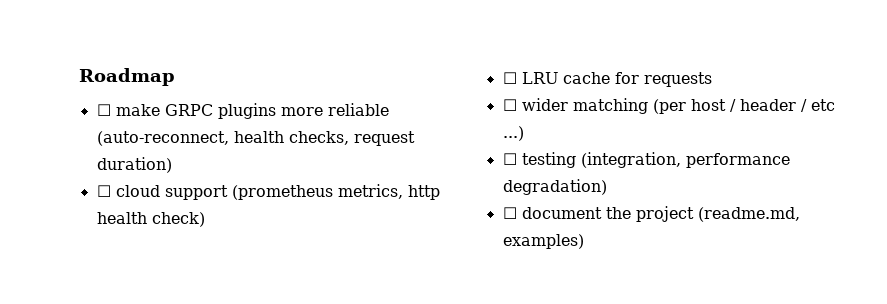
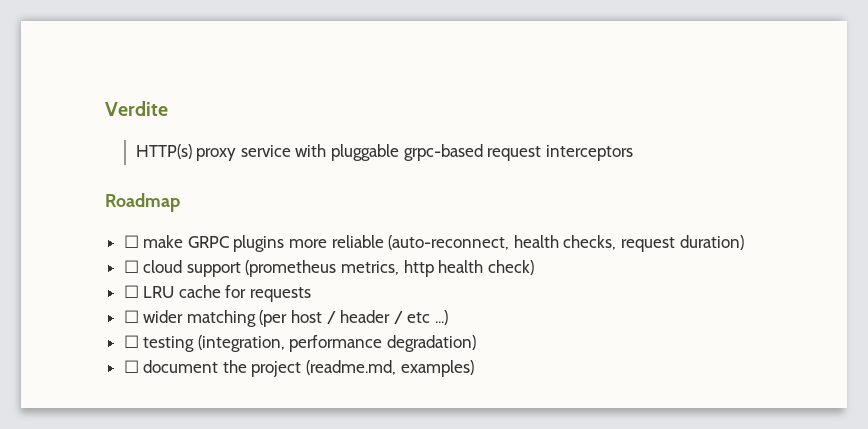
+ Verdite
+ HTTP(s) proxy service with pluggable grpc-based request interceptors

